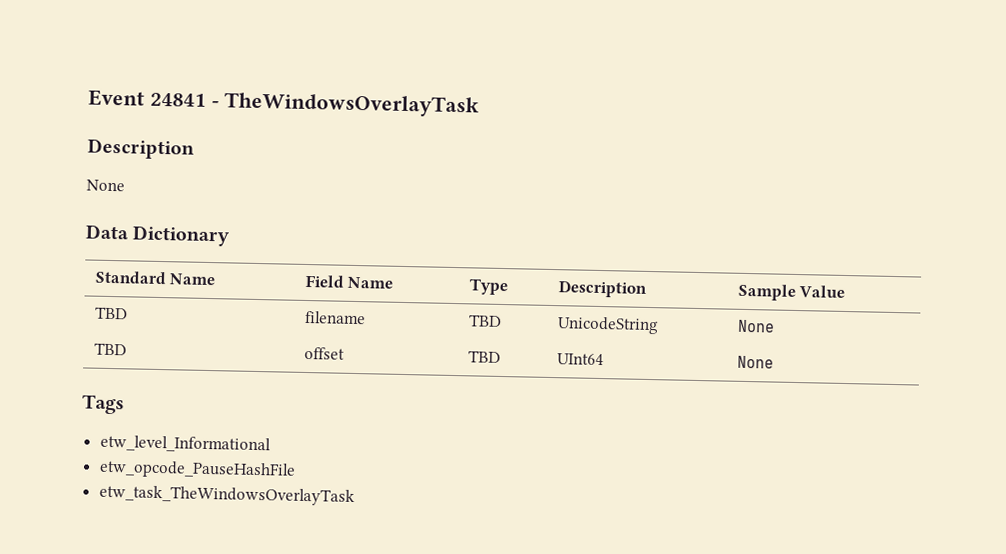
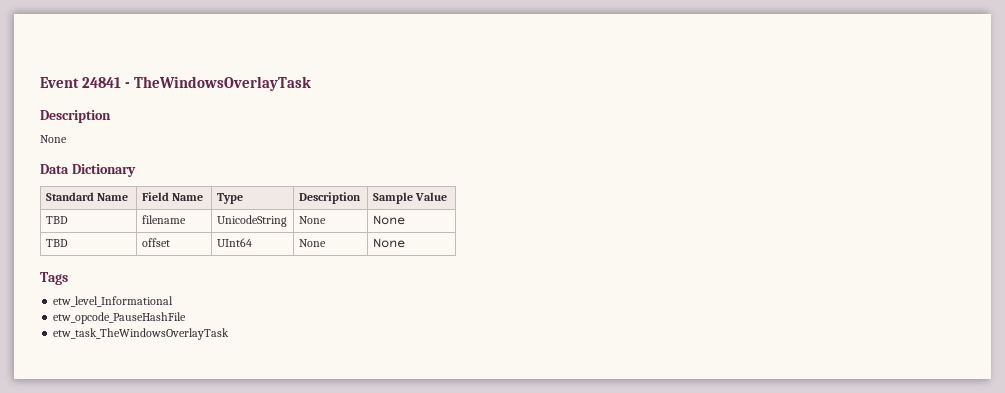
- TBD | filename | TBD | UnicodeString | None
+ TBD | filename | UnicodeString | None | None
- TBD | offset | TBD | UInt64 | None
+ TBD | offset | UInt64 | None | None

